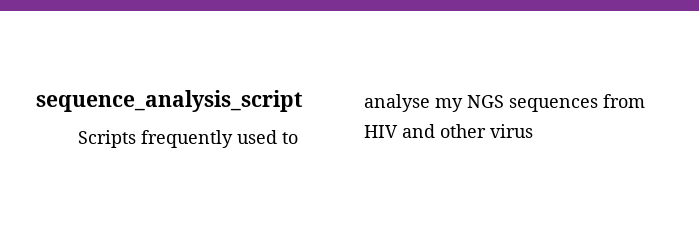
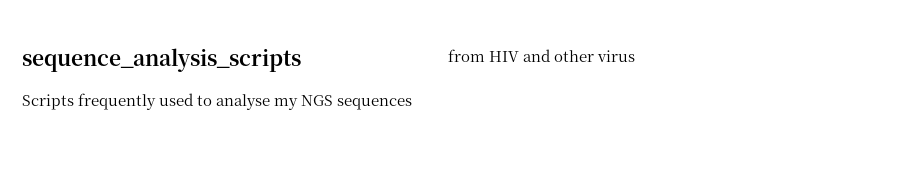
- sequence_analysis_script
+ sequence_analysis_scripts

